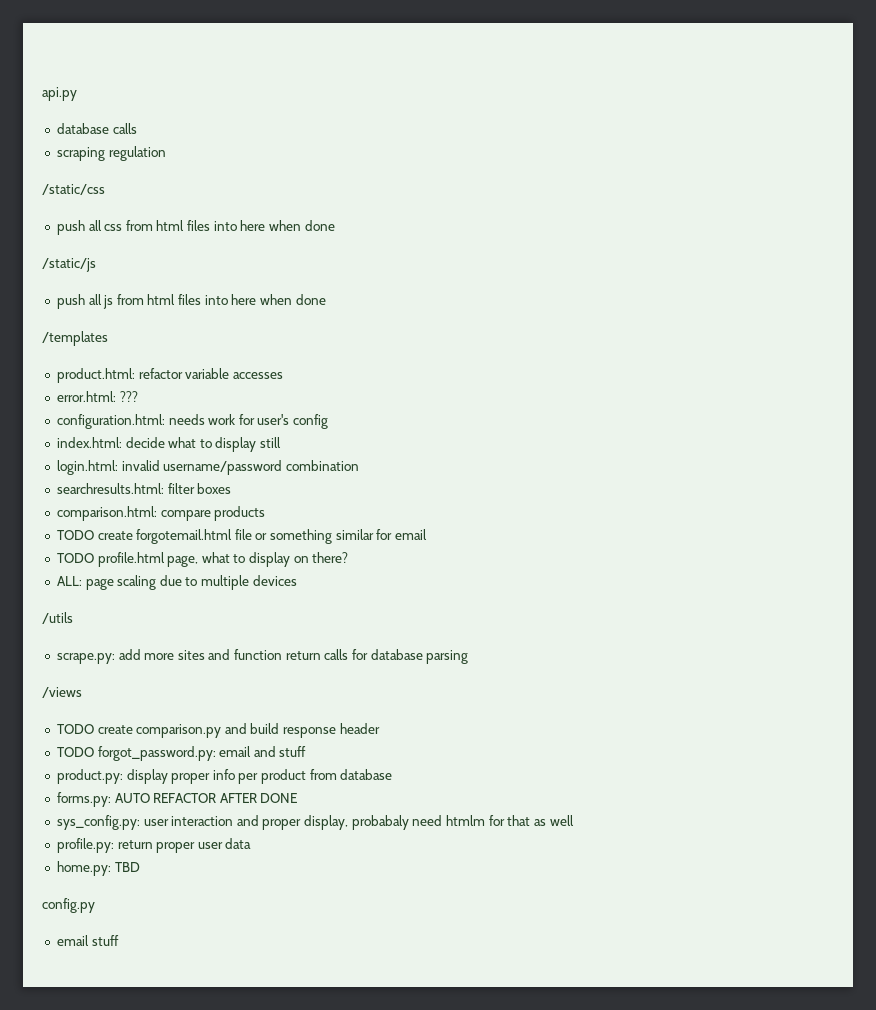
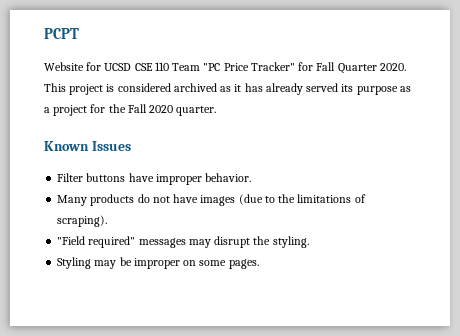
- api.py
- database calls
- scraping regulation
- /static/css
- push all css from html files into here when done
- /static/js
- push all js from html files into here when done
- /templates
- product.html: refactor variable accesses
- error.html: ???
- configuration.html: needs work for user's config
- index.html: decide what to display still
- login.html: invalid username/password combination
- searchresults.html: filter boxes
- comparison.html: compare products
- TODO create forgotemail.html file or something similar for email
- TODO profile.html page, what to display on there?
- ALL: page scaling due to multiple devices
- /utils
- scrape.py: add more sites and function return calls for database parsing
- /views
- TODO create comparison.py and build response header
- TODO forgot_password.py: email and stuff
- product.py: display proper info per product from database
- forms.py: AUTO REFACTOR AFTER DONE
- sys_config.py: user interaction and proper display, probabaly need htmlm for that as well
- profile.py: return proper user data
- home.py: TBD
- config.py
- email stuff
+ PCPT
+ Website for UCSD CSE 110 Team "PC Price Tracker" for Fall Quarter 2020. This project is considered archived as it has already served its purpose as a project for the Fall 2020 quarter.
+ Known Issues
+ Filter buttons have improper behavior.
+ Many products do not have images (due to the limitations of scraping).
+ "Field required" messages may disrupt the styling.
+ Styling may be improper on some pages.

